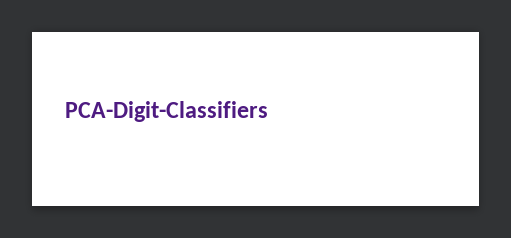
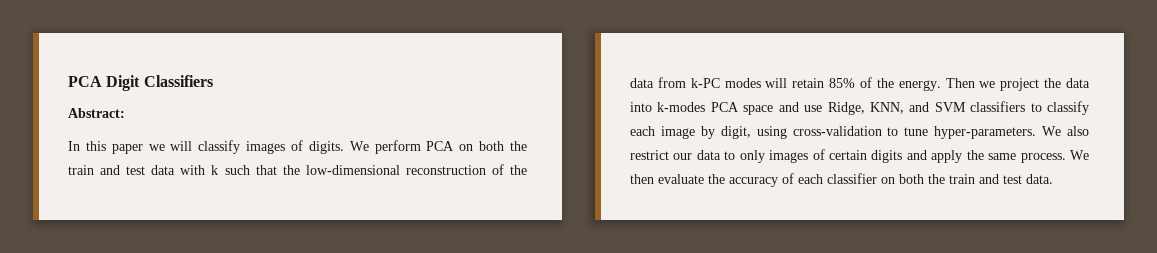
- PCA-Digit-Classifiers
+ PCA Digit Classifiers
+ Abstract:
+ In this paper we will classify images of digits. We perform PCA on both the train and test data with k such that the low-dimensional reconstruction of the data from k-PC modes will retain 85% of the energy. Then we project the data into k-modes PCA space and use Ridge, KNN, and SVM classifiers to classify each image by digit, using cross-validation to tune hyper-parameters. We also restrict our data to only images of certain digits and apply the same process. We then evaluate the accuracy of each classifier on both the train and test data.

